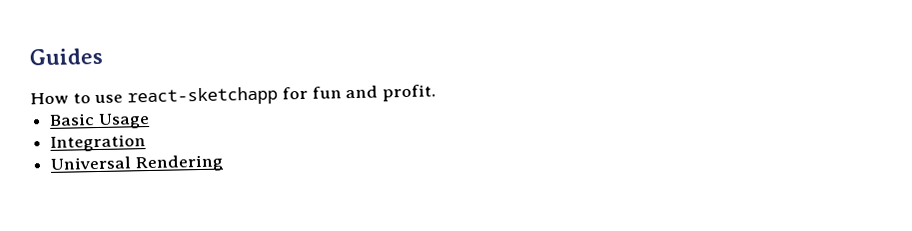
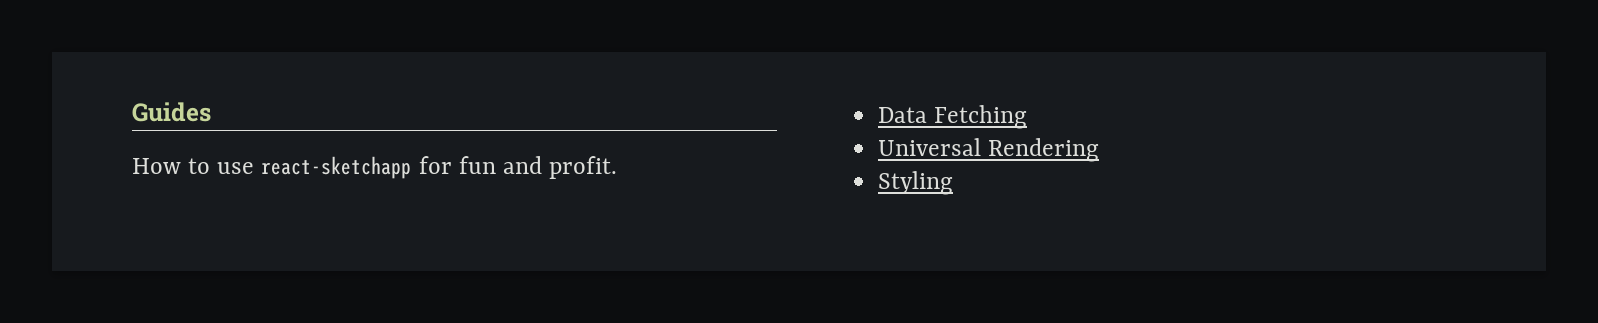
- Basic Usage
- Integration
+ Data Fetching
+ Styling

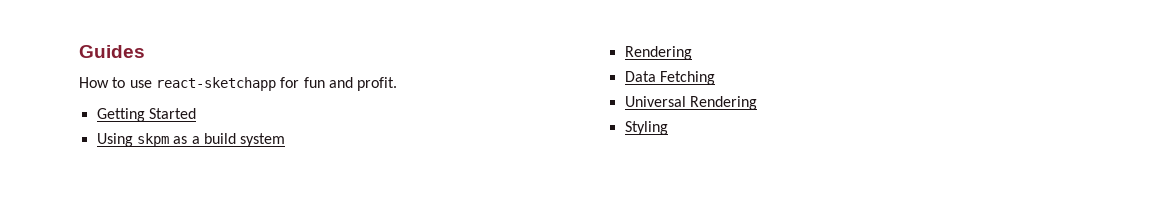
+ Getting Started
+ Using skpm as a build system
+ Rendering

